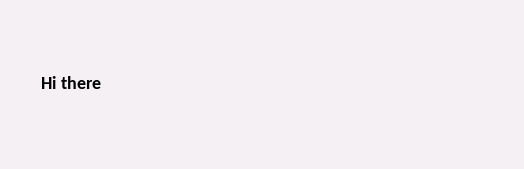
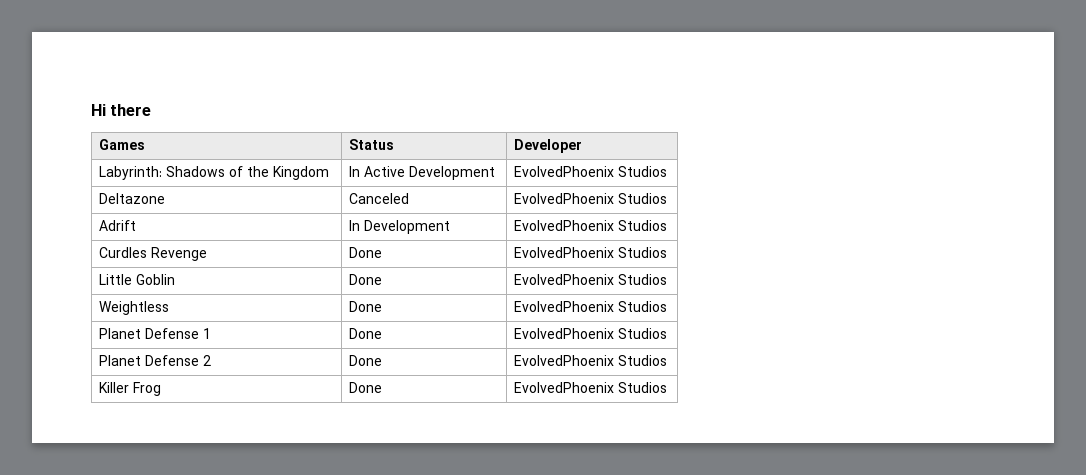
+ Games | Status | Developer
+ Labyrinth: Shadows of the Kingdom | In Active Development | EvolvedPhoenix Studios
+ Deltazone | Canceled | EvolvedPhoenix Studios
+ Adrift | In Development | EvolvedPhoenix Studios
+ Curdles Revenge | Done | EvolvedPhoenix Studios
+ Little Goblin | Done | EvolvedPhoenix Studios
+ Weightless | Done | EvolvedPhoenix Studios
+ Planet Defense 1 | Done | EvolvedPhoenix Studios
+ Planet Defense 2 | Done | EvolvedPhoenix Studios
+ Killer Frog | Done | EvolvedPhoenix Studios

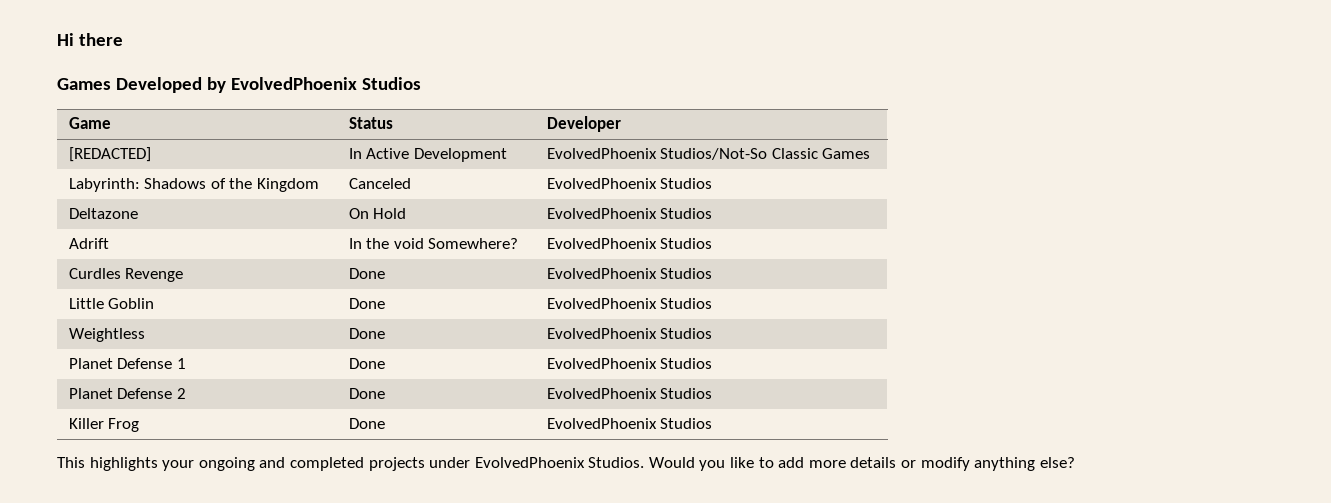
- Games | Status | Developer
+ Games Developed by EvolvedPhoenix Studios
+ Game | Status | Developer
+ [REDACTED] | In Active Development | EvolvedPhoenix Studios/Not-So Classic Games
- Labyrinth: Shadows of the Kingdom | In Active Development | EvolvedPhoenix Studios
+ Labyrinth: Shadows of the Kingdom | Canceled | EvolvedPhoenix Studios
- Deltazone | Canceled | EvolvedPhoenix Studios
+ Deltazone | On Hold | EvolvedPhoenix Studios
- Adrift | In Development | EvolvedPhoenix Studios
+ Adrift | In the void Somewhere? | EvolvedPhoenix Studios
+ This highlights your ongoing and completed projects under EvolvedPhoenix Studios. Would you like to add more details or modify anything else?

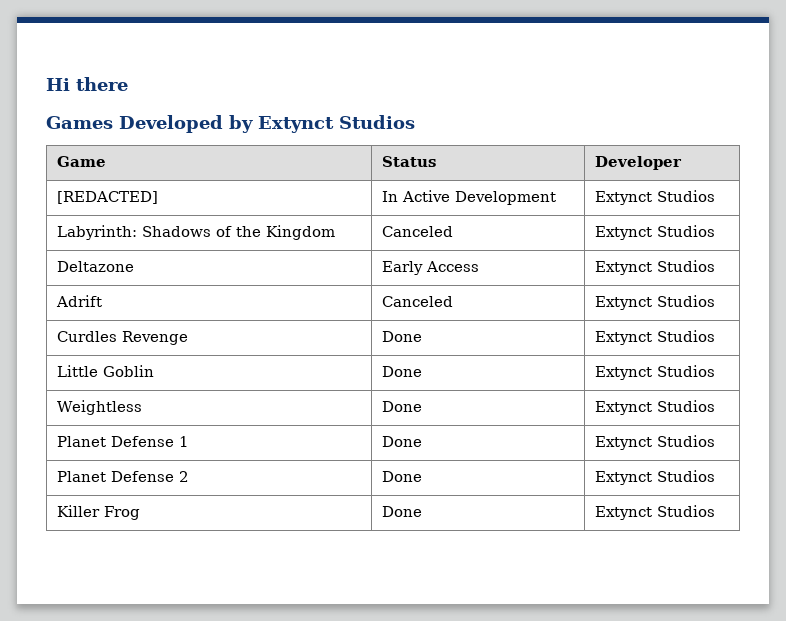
- Games Developed by EvolvedPhoenix Studios
+ Games Developed by Extynct Studios
- [REDACTED] | In Active Development | EvolvedPhoenix Studios/Not-So Classic Games
+ [REDACTED] | In Active Development | Extynct Studios
- Labyrinth: Shadows of the Kingdom | Canceled | EvolvedPhoenix Studios
+ Labyrinth: Shadows of the Kingdom | Canceled | Extynct Studios
- Deltazone | On Hold | EvolvedPhoenix Studios
+ Deltazone | Early Access | Extynct Studios
- Adrift | In the void Somewhere? | EvolvedPhoenix Studios
+ Adrift | Canceled | Extynct Studios
- Curdles Revenge | Done | EvolvedPhoenix Studios
+ Curdles Revenge | Done | Extynct Studios
- Little Goblin | Done | EvolvedPhoenix Studios
+ Little Goblin | Done | Extynct Studios
- Weightless | Done | EvolvedPhoenix Studios
+ Weightless | Done | Extynct Studios
- Planet Defense 1 | Done | EvolvedPhoenix Studios
+ Planet Defense 1 | Done | Extynct Studios
- Planet Defense 2 | Done | EvolvedPhoenix Studios
+ Planet Defense 2 | Done | Extynct Studios
- Killer Frog | Done | EvolvedPhoenix Studios
- This highlights your ongoing and completed projects under EvolvedPhoenix Studios. Would you like to add more details or modify anything else?
+ Killer Frog | Done | Extynct Studios

